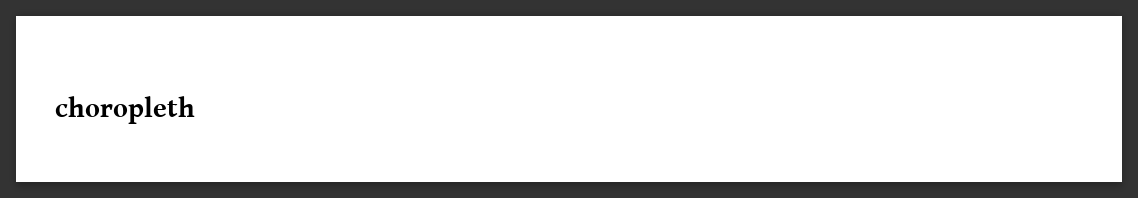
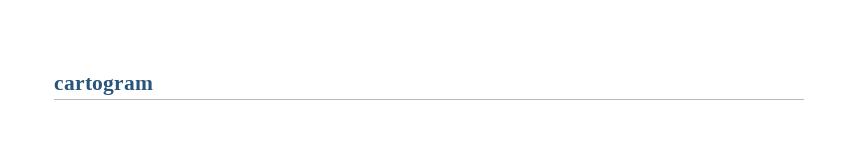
- choropleth
+ cartogram

